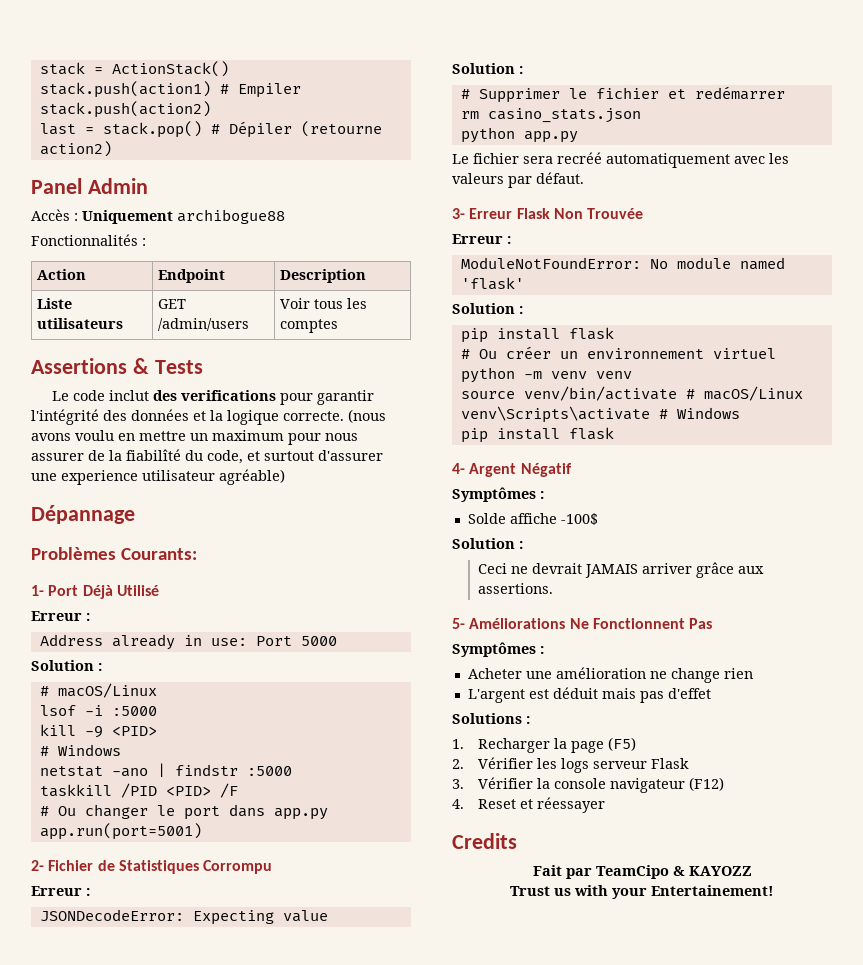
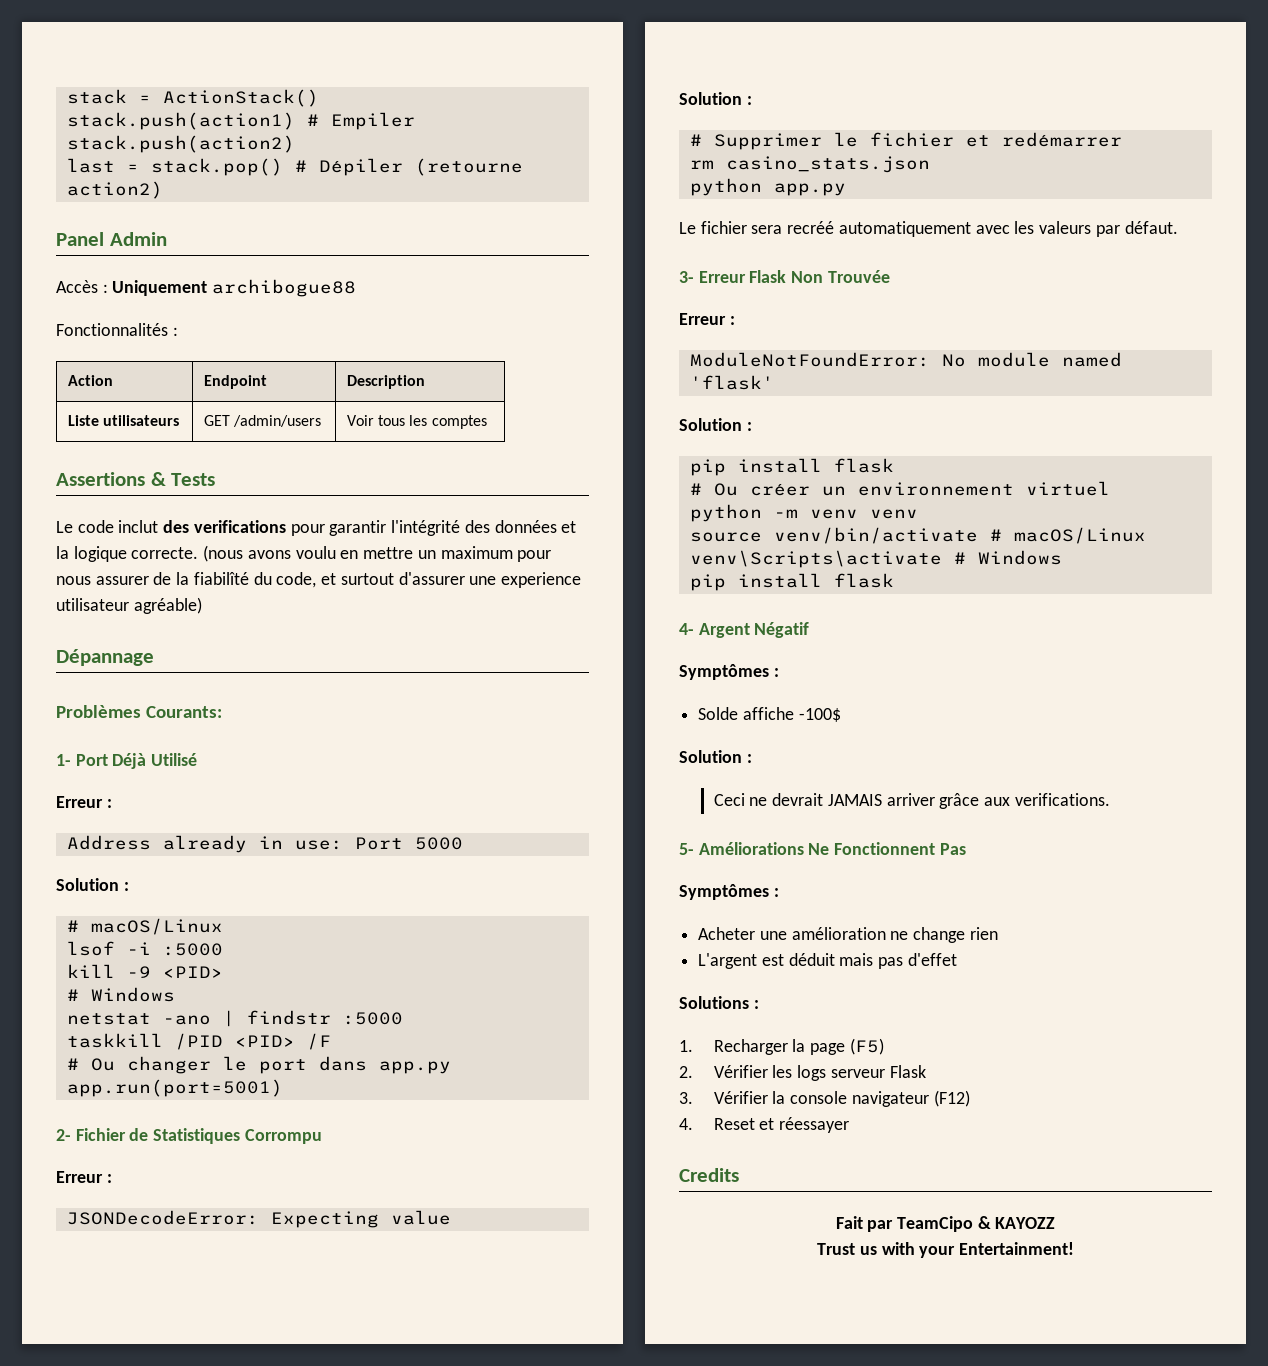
- Ceci ne devrait JAMAIS arriver grâce aux assertions.
+ Ceci ne devrait JAMAIS arriver grâce aux verifications.
- Trust us with your Entertainement!
+ Trust us with your Entertainment!

